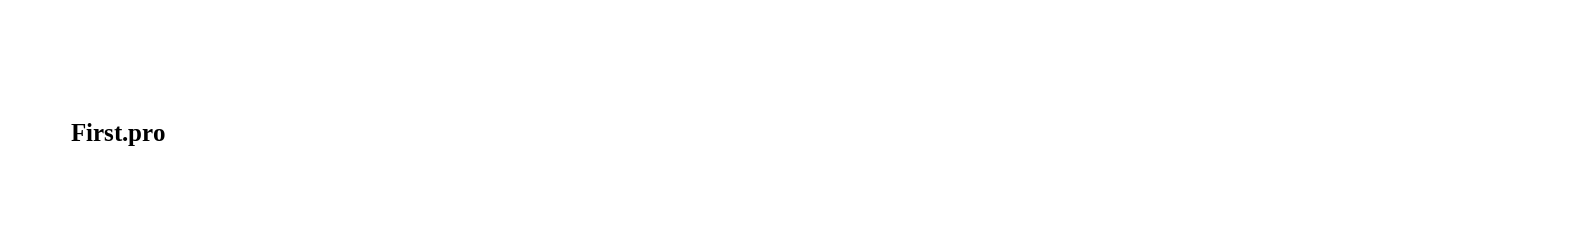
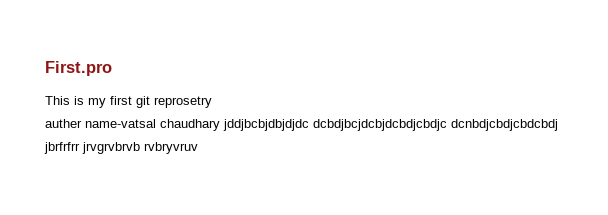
+ This is my first git reprosetry
+ auther name-vatsal chaudhary jddjbcbjdbjdjdc dcbdjbcjdcbjdcbdjcbdjc dcnbdjcbdjcbdcbdj jbrfrfrr jrvgrvbrvb rvbryvruv

